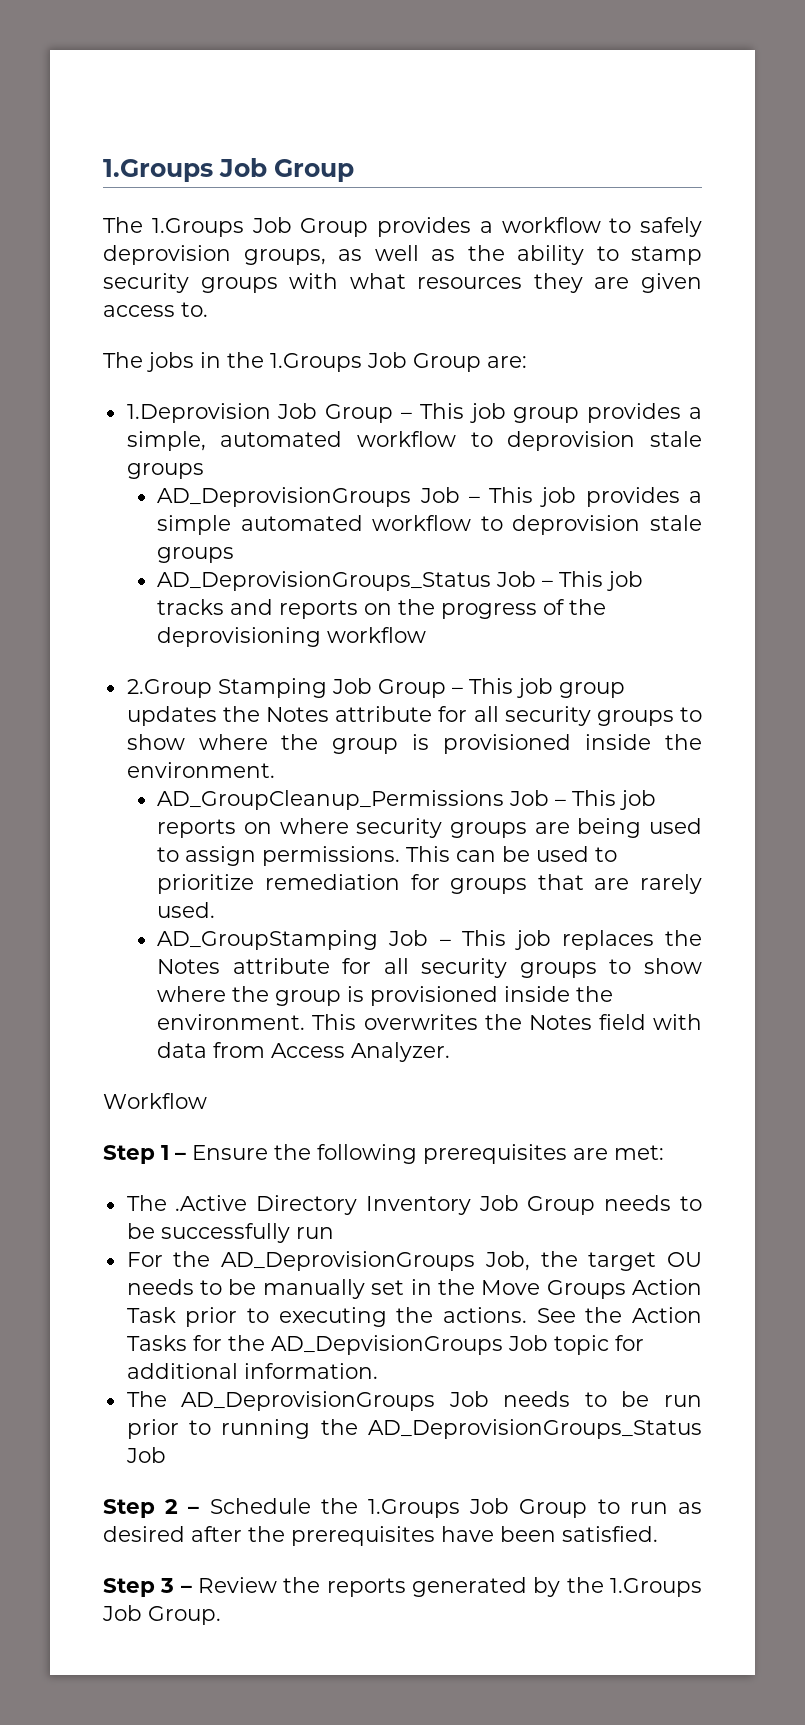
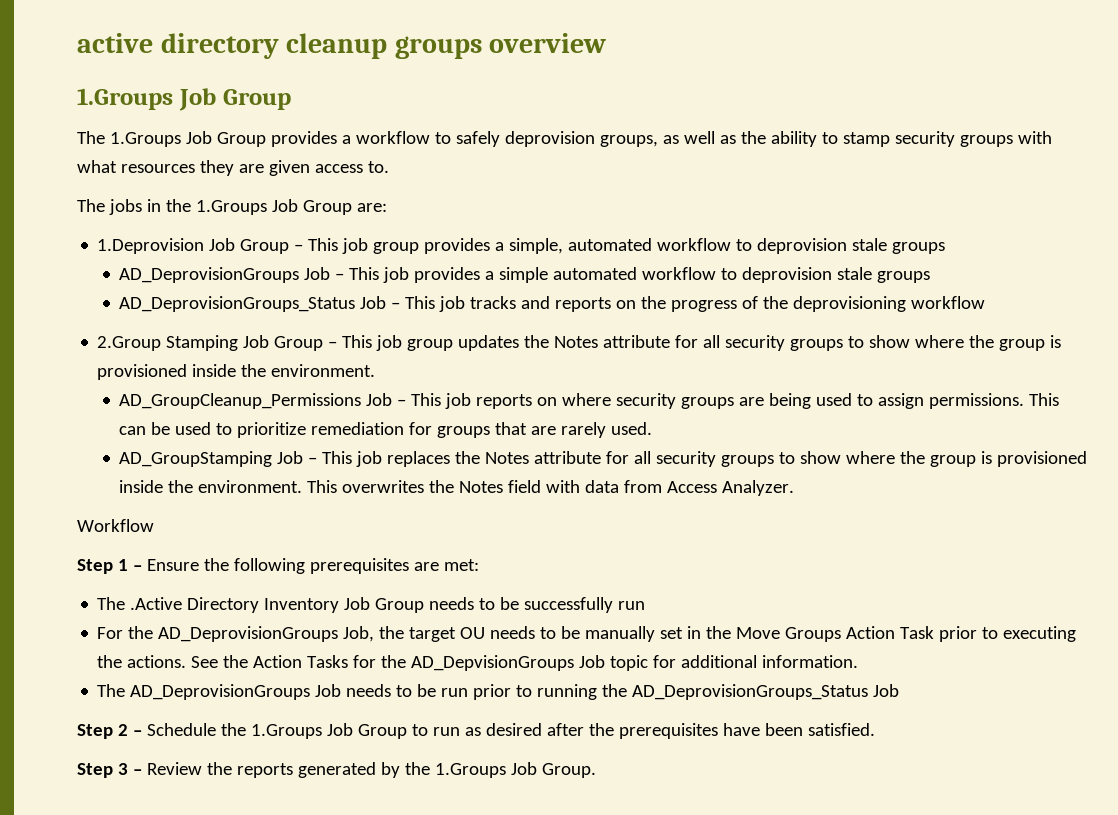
+ active directory cleanup groups overview

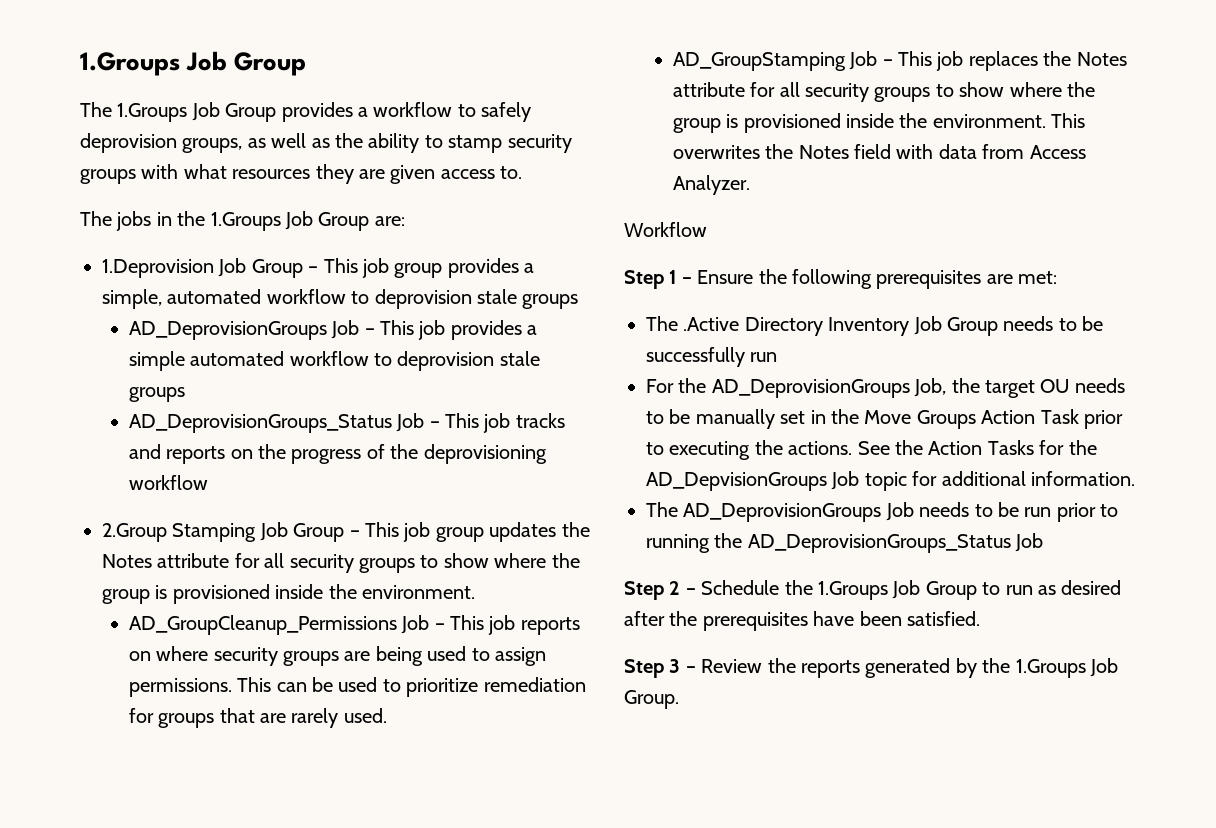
- active directory cleanup groups overview

